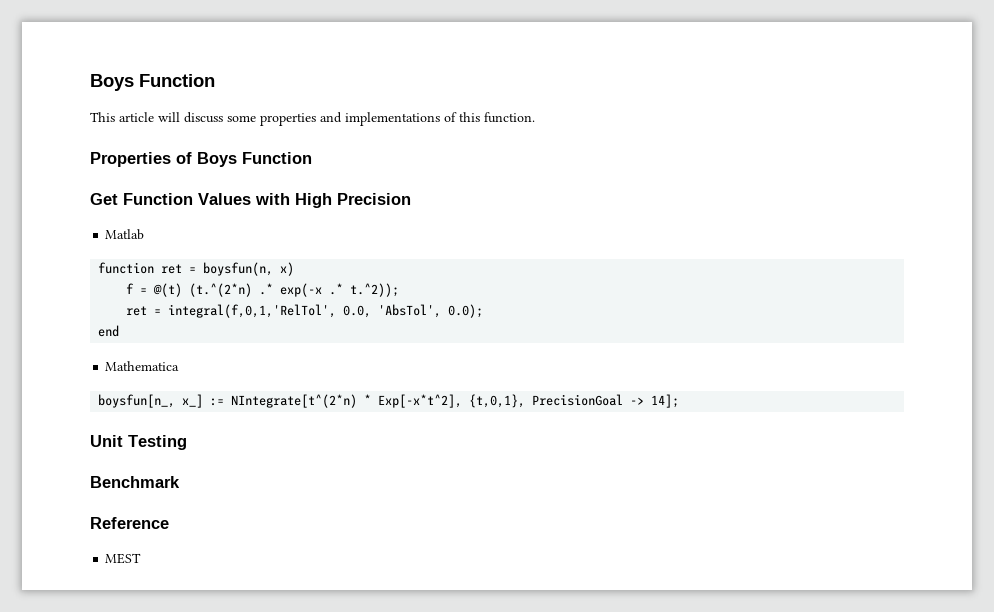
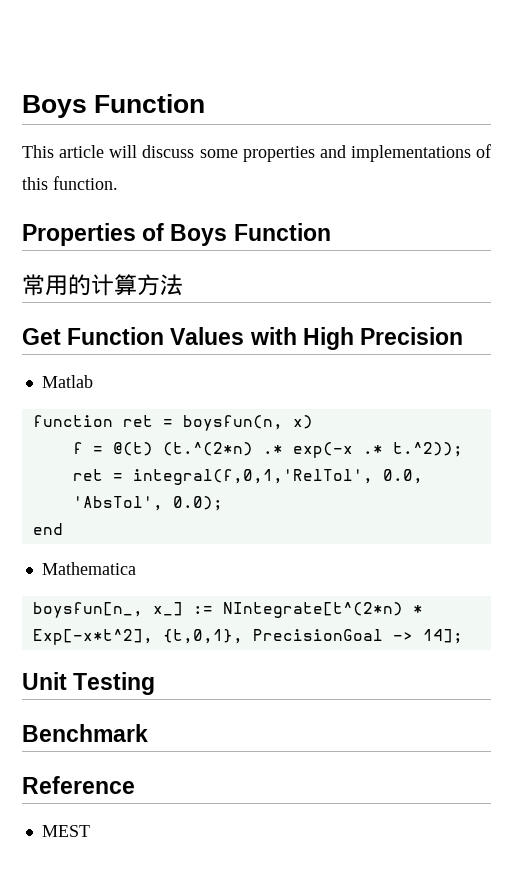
+ 常用的计算方法

